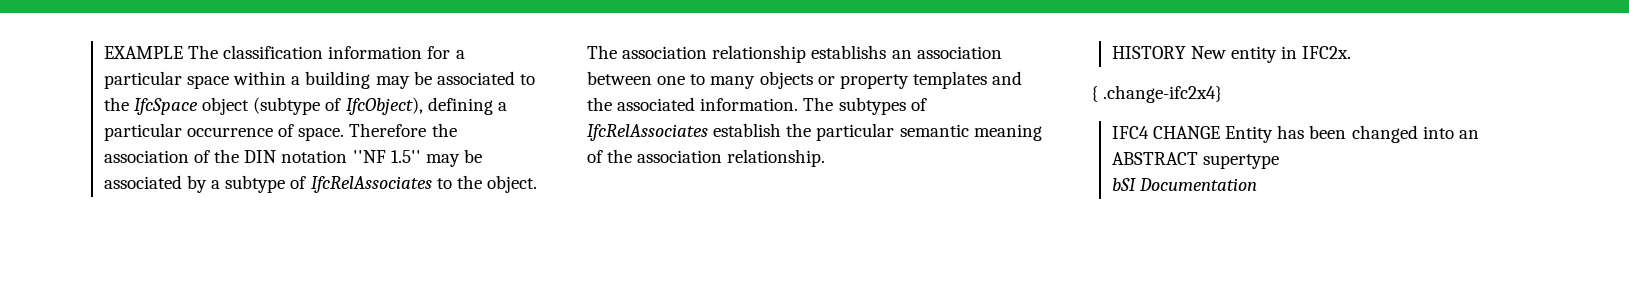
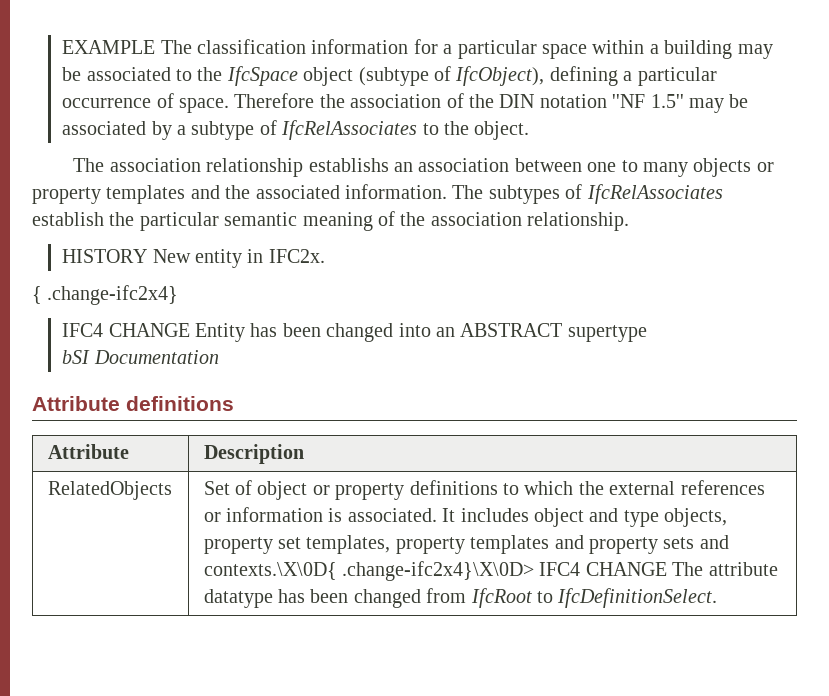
+ Attribute definitions
+ Attribute | Description
+ RelatedObjects | Set of object or property definitions to which the external references or information is associated. It includes object and type objects, property set templates, property templates and property sets and contexts.\X\0D{ .change-ifc2x4}\X\0D> IFC4 CHANGE The attribute datatype has been changed from IfcRoot to IfcDefinitionSelect.

